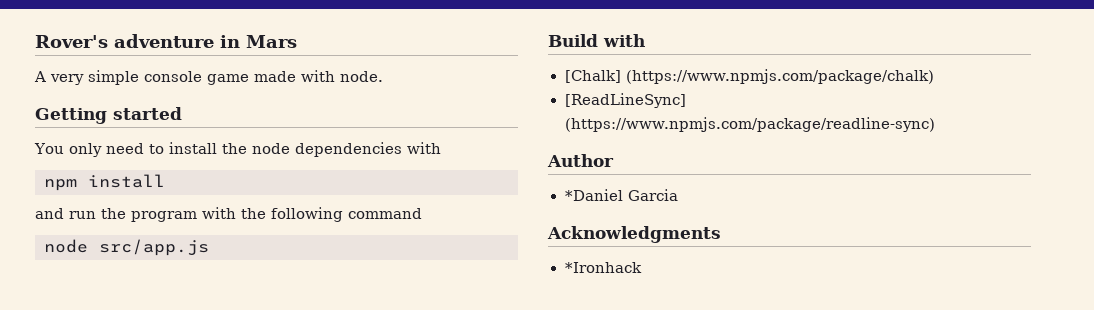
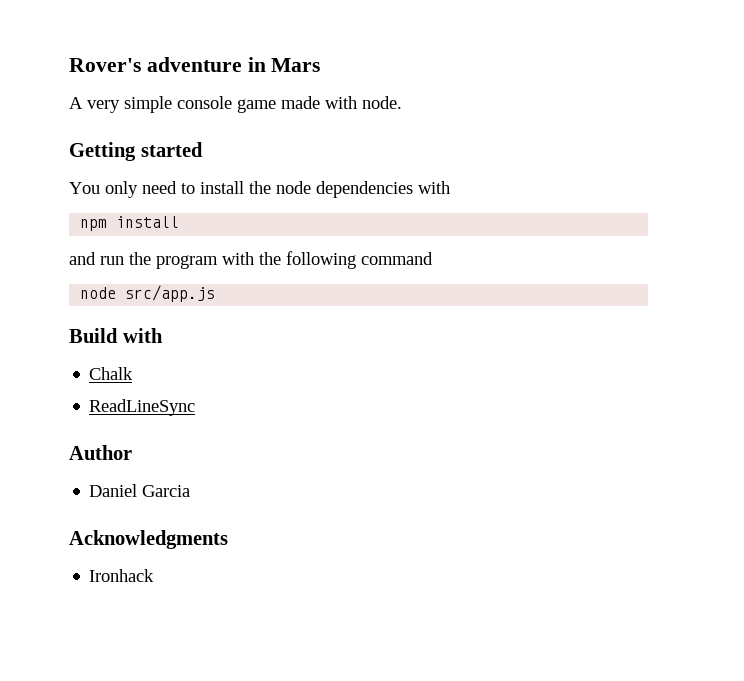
- [Chalk] (https://www.npmjs.com/package/chalk)
- [ReadLineSync] (https://www.npmjs.com/package/readline-sync)
+ Chalk
+ ReadLineSync
- *Daniel Garcia
+ Daniel Garcia
- *Ironhack
+ Ironhack

